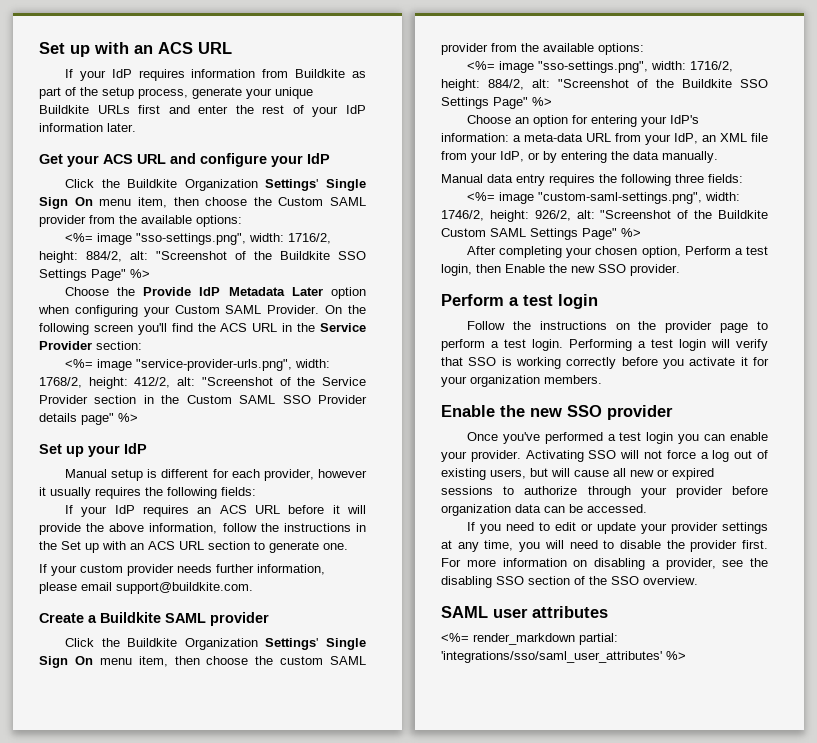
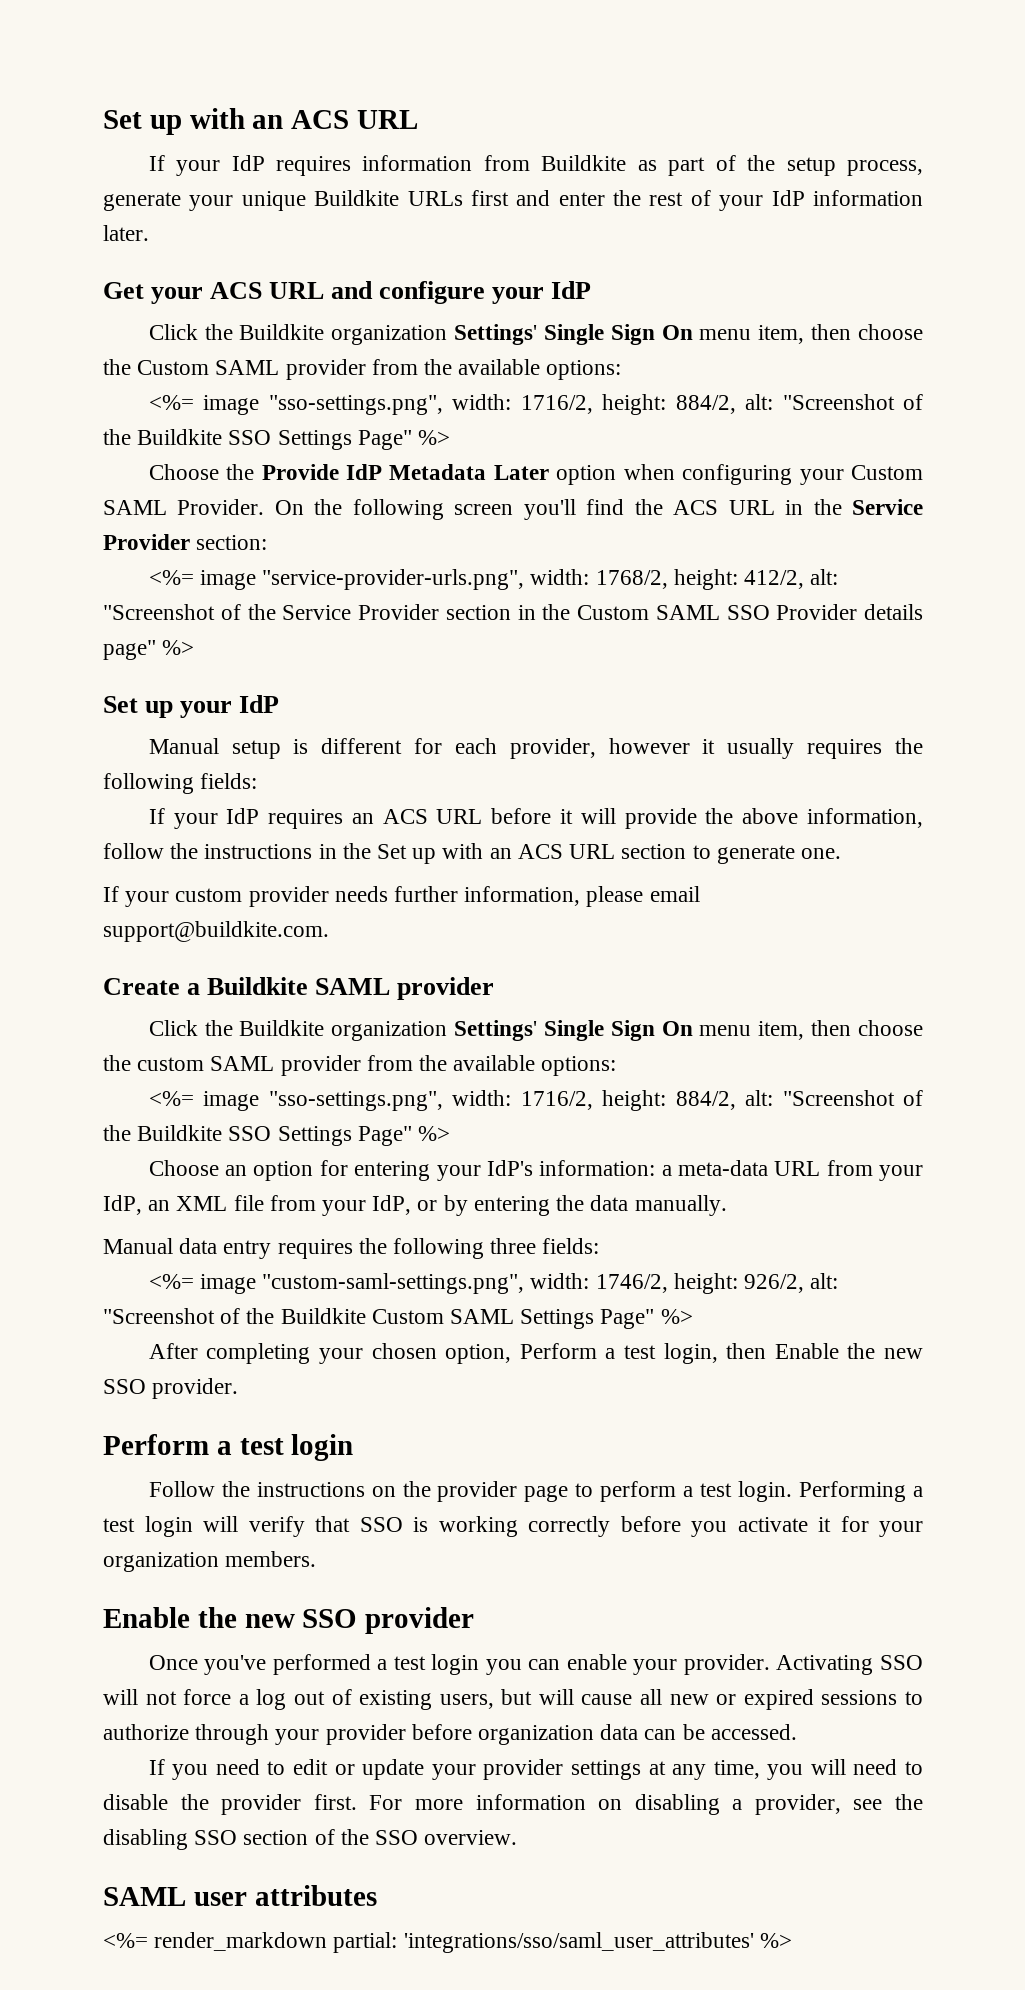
- Click the Buildkite Organization Settings' Single Sign On menu item, then choose the Custom SAML provider from the available options:
+ Click the Buildkite organization Settings' Single Sign On menu item, then choose the Custom SAML provider from the available options:
- Click the Buildkite Organization Settings' Single Sign On menu item, then choose the custom SAML provider from the available options:
+ Click the Buildkite organization Settings' Single Sign On menu item, then choose the custom SAML provider from the available options:

